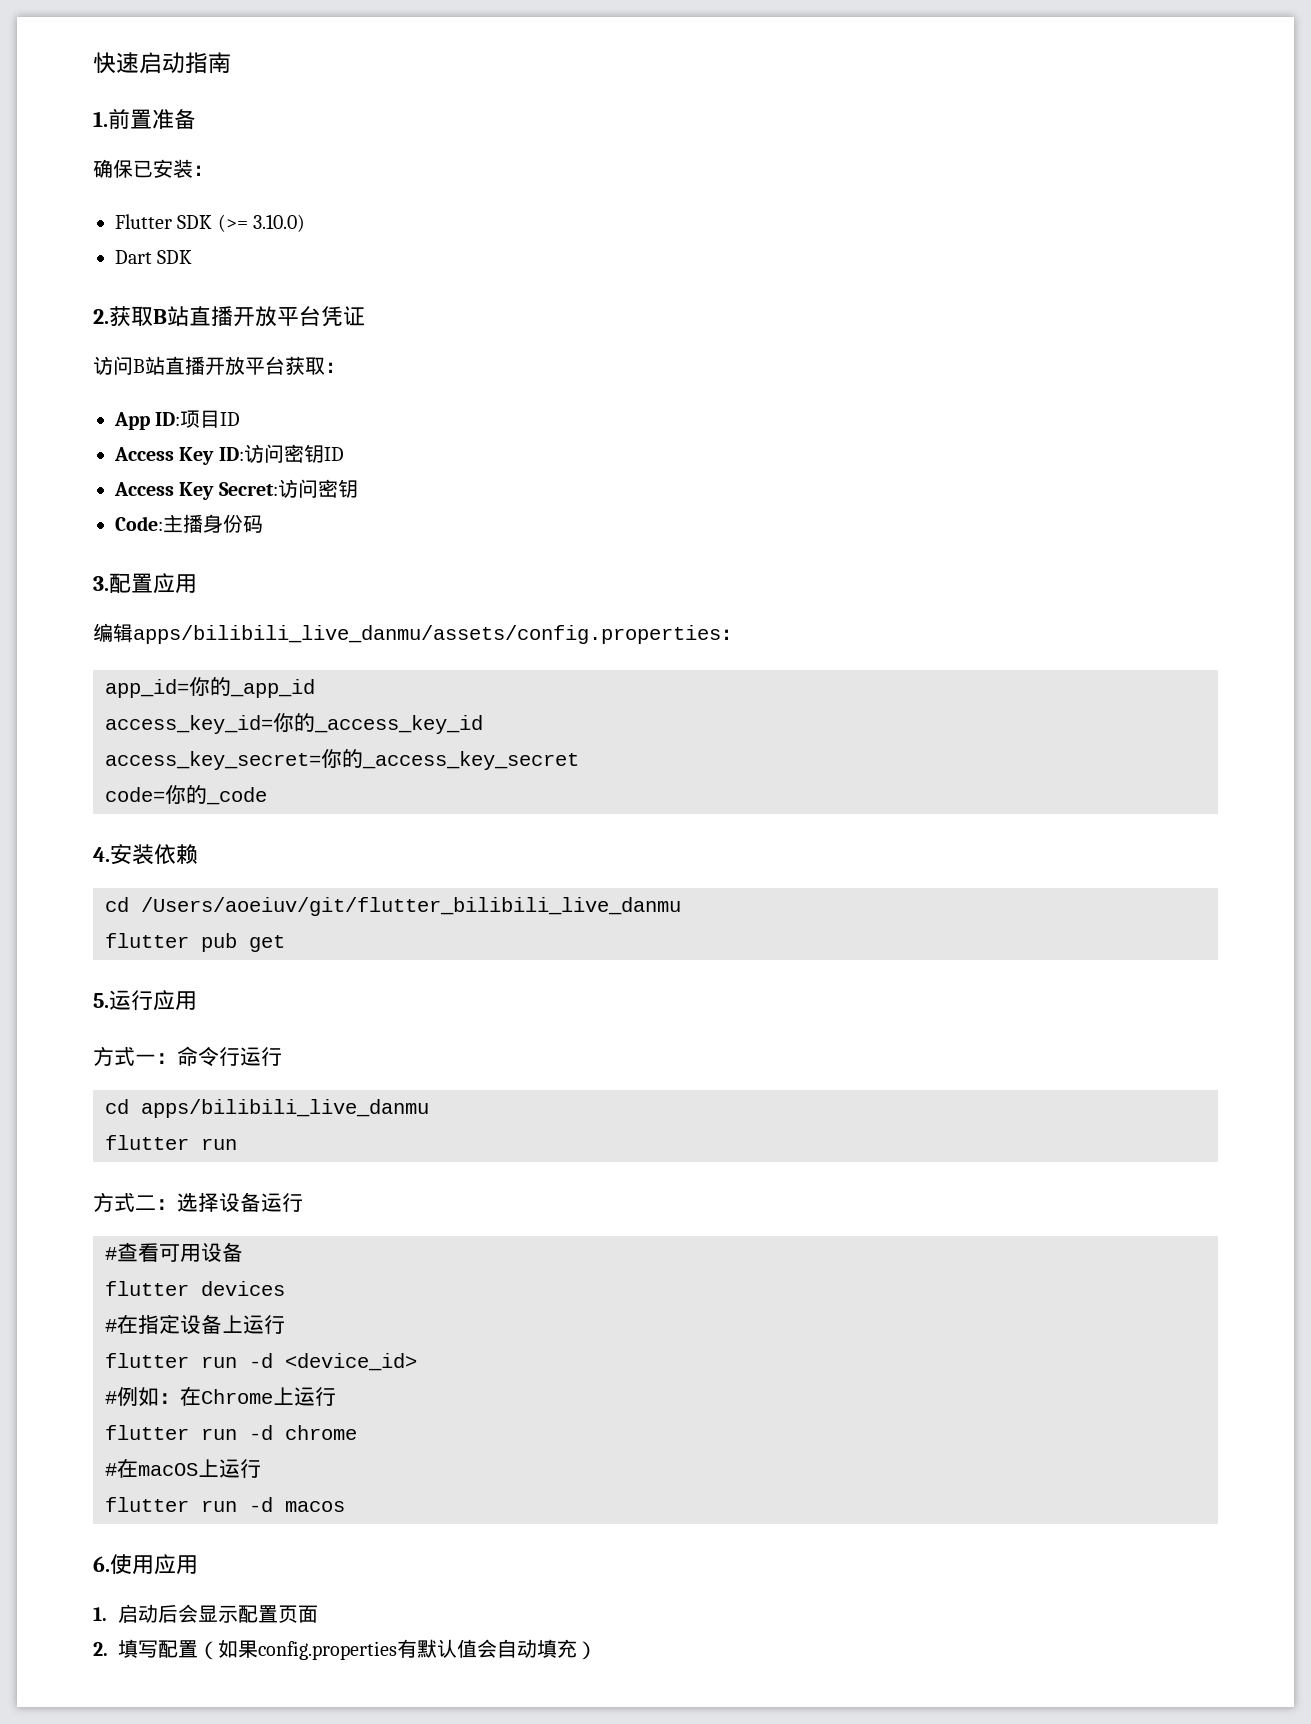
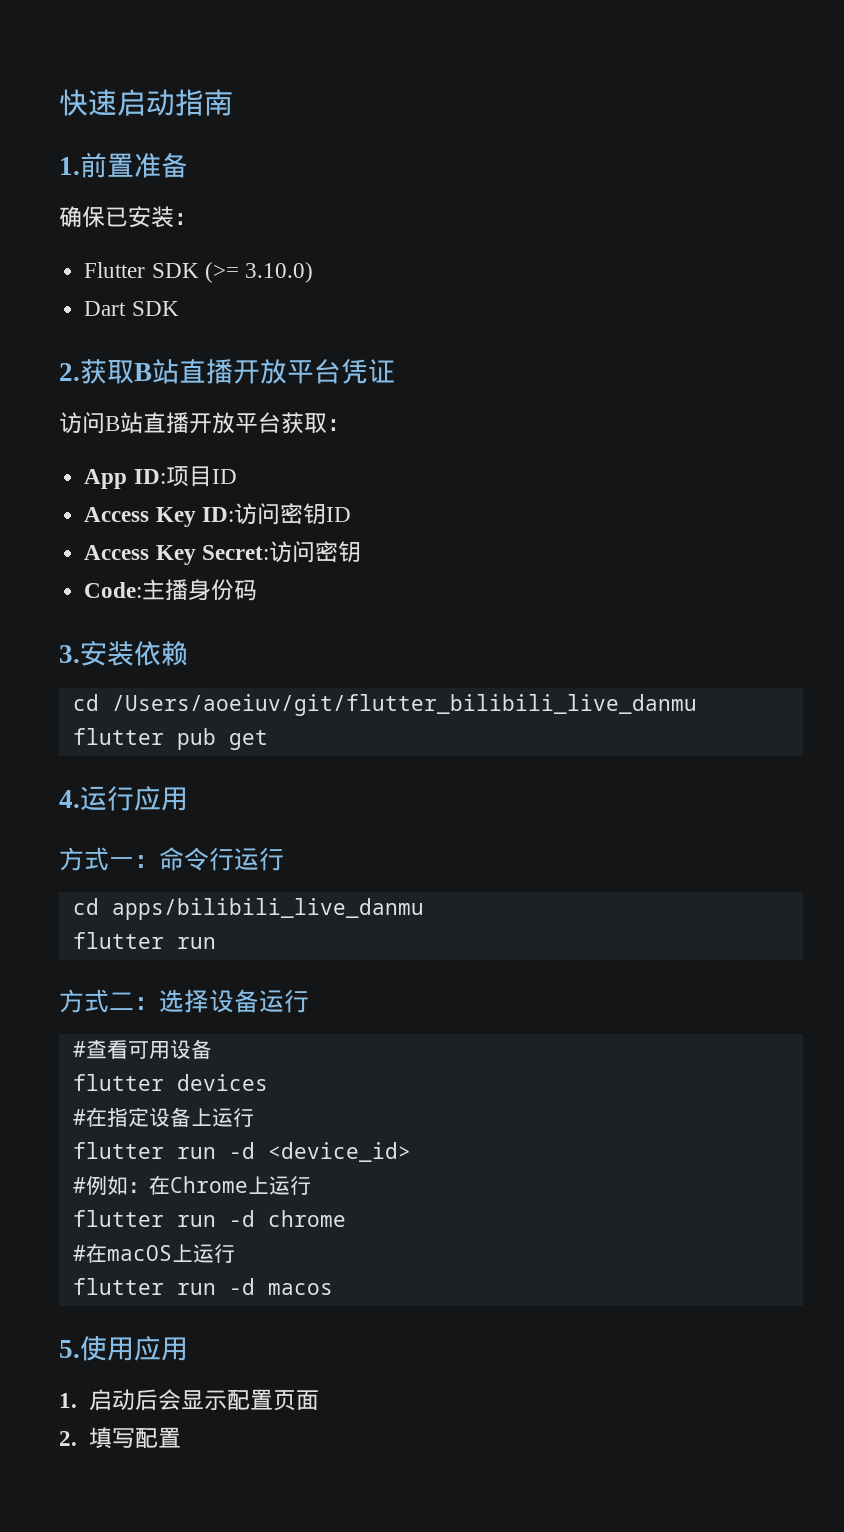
- 3.配置应用
- 编辑apps/bilibili_live_danmu/assets/config.properties：
- app_id=你的_app_id
- access_key_id=你的_access_key_id
- access_key_secret=你的_access_key_secret
- code=你的_code
- 4.安装依赖
+ 3.安装依赖
- 5.运行应用
+ 4.运行应用
- 6.使用应用
+ 5.使用应用
- 2.填写配置（如果config.properties有默认值会自动填充）
+ 2.填写配置

